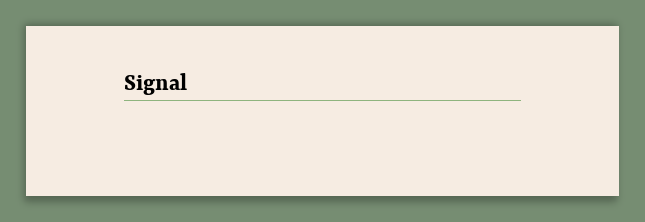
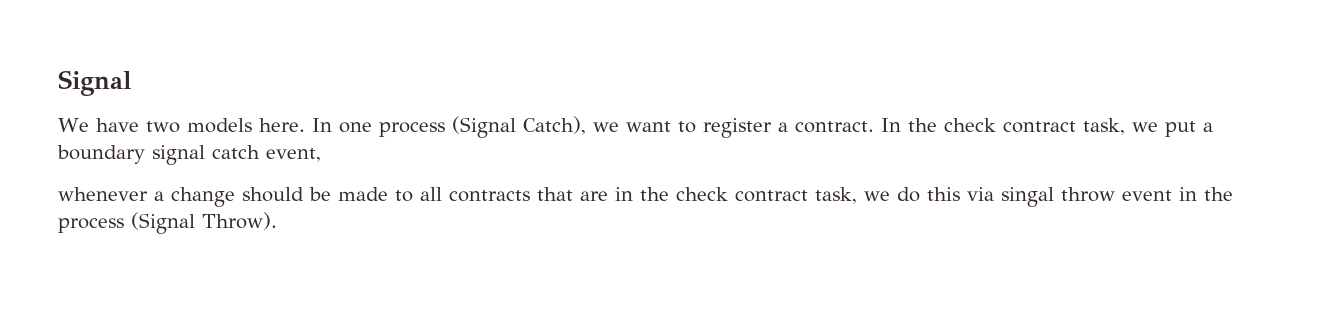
+ We have two models here. In one process (Signal Catch), we want to register a contract. In the check contract task, we put a boundary signal catch event,
+ whenever a change should be made to all contracts that are in the check contract task, we do this via singal throw event in the process (Signal Throw).

